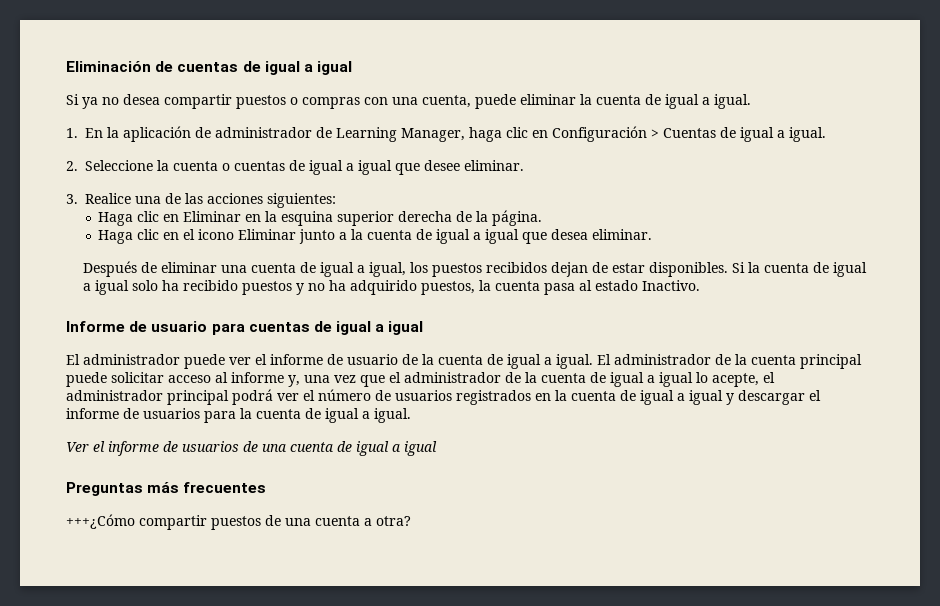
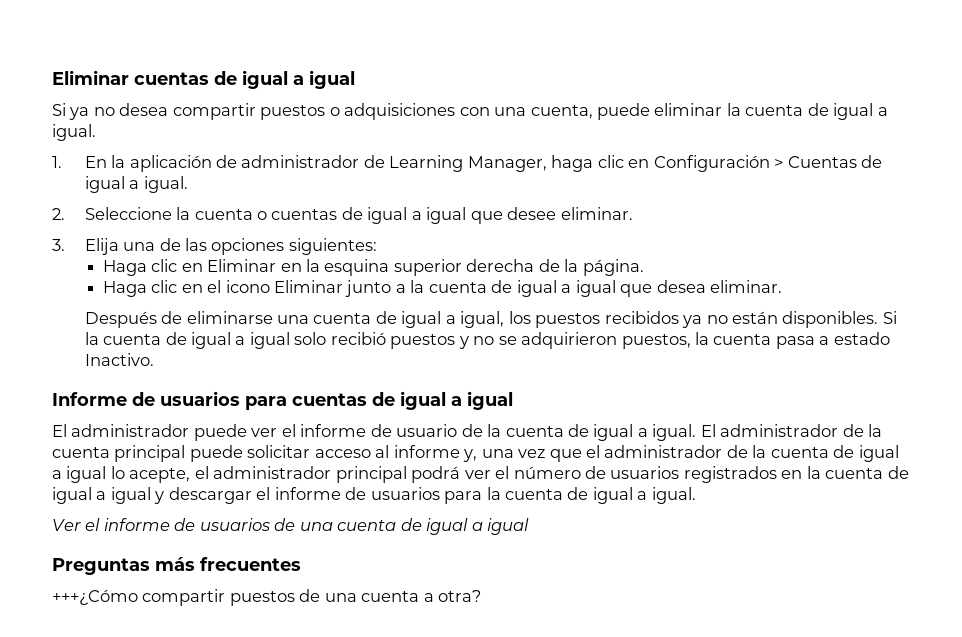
- Eliminación de cuentas de igual a igual
+ Eliminar cuentas de igual a igual
- Si ya no desea compartir puestos o compras con una cuenta, puede eliminar la cuenta de igual a igual.
+ Si ya no desea compartir puestos o adquisiciones con una cuenta, puede eliminar la cuenta de igual a igual.
- 3. Realice una de las acciones siguientes:
+ 3. Elija una de las opciones siguientes:
- Después de eliminar una cuenta de igual a igual, los puestos recibidos dejan de estar disponibles.
+ Después de eliminarse una cuenta de igual a igual, los puestos recibidos ya no están disponibles.
- Si la cuenta de igual a igual solo ha recibido puestos y no ha adquirido puestos, la cuenta pasa al estado Inactivo.
+ Si la cuenta de igual a igual solo recibió puestos y no se adquirieron puestos, la cuenta pasa a estado Inactivo.
- Informe de usuario para cuentas de igual a igual
+ Informe de usuarios para cuentas de igual a igual

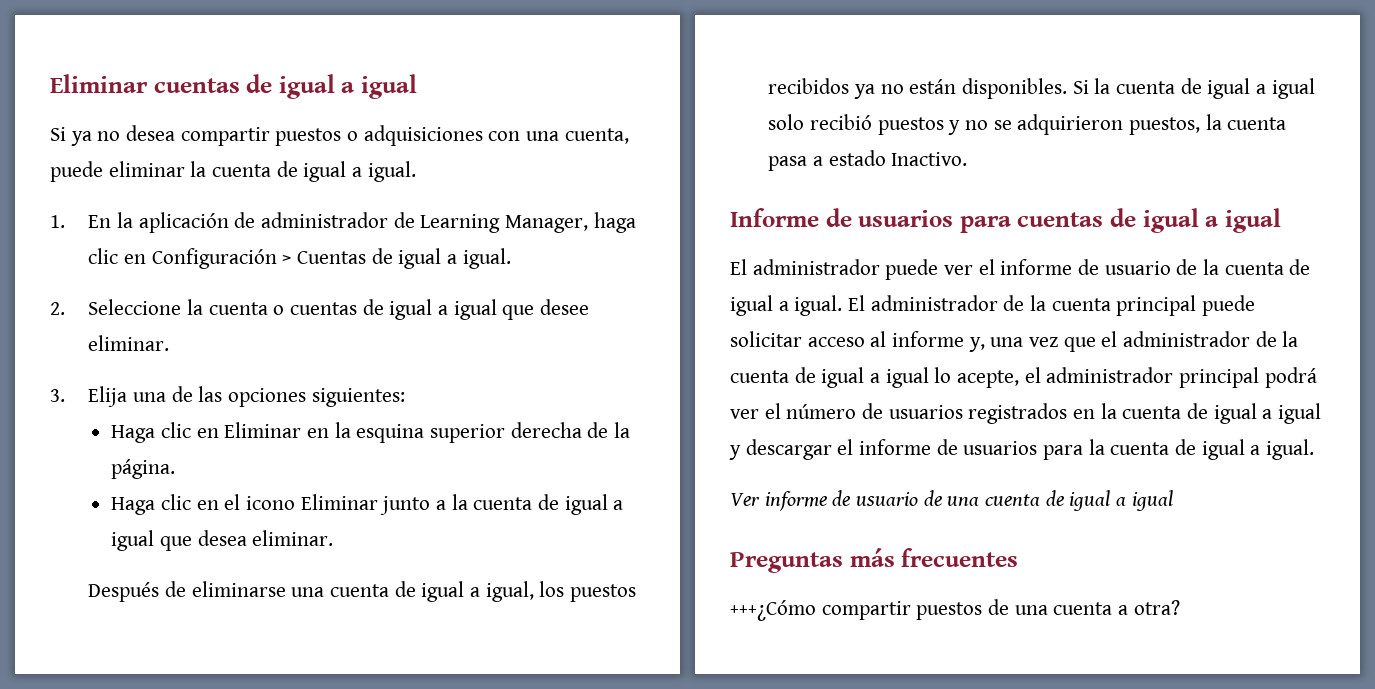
- Ver el informe de usuarios de una cuenta de igual a igual
+ Ver informe de usuario de una cuenta de igual a igual

